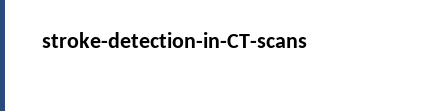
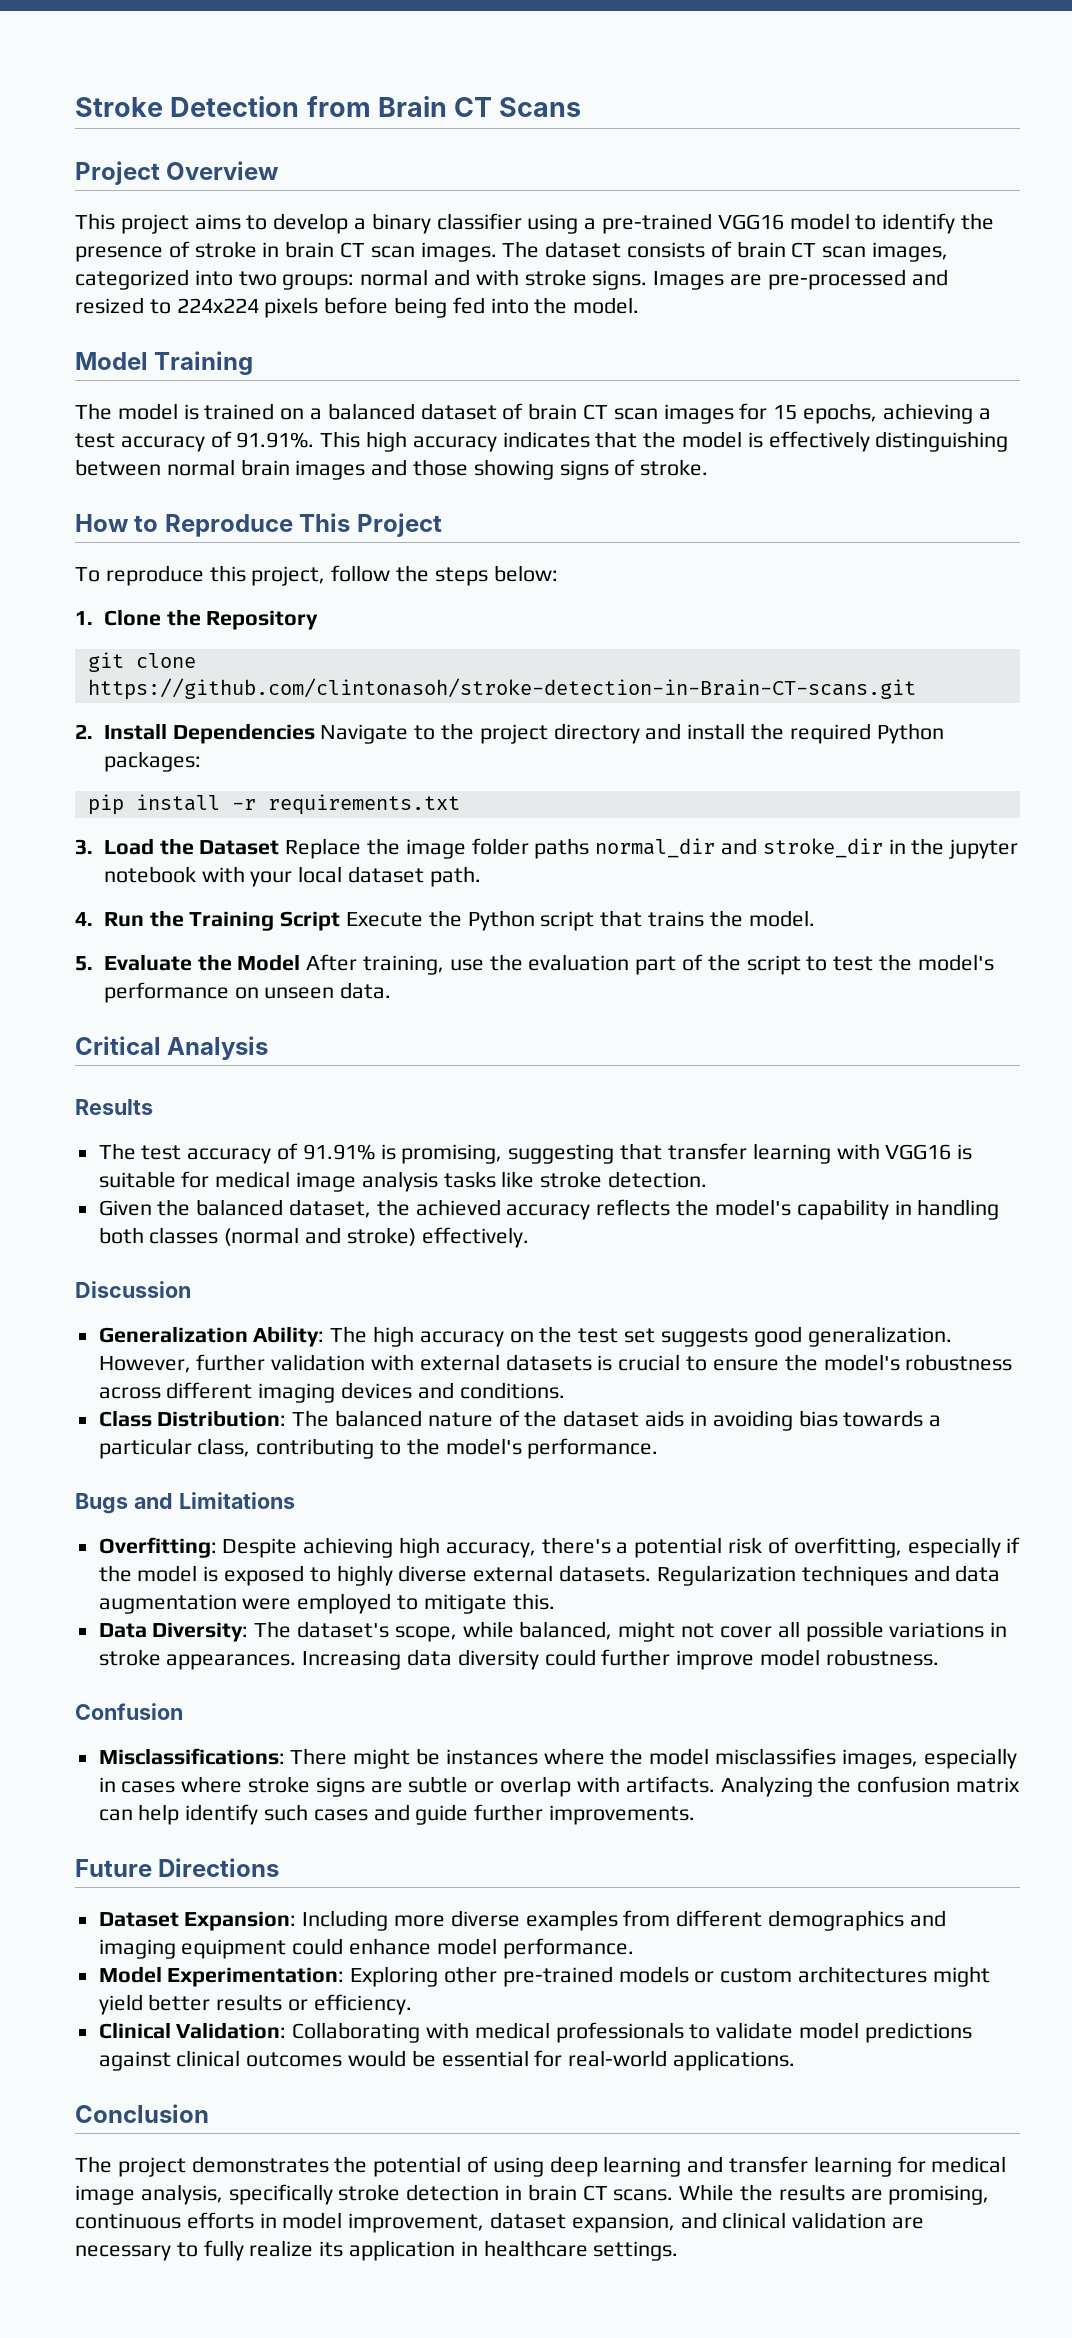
- stroke-detection-in-CT-scans
+ Stroke Detection from Brain CT Scans
+ Project Overview
+ This project aims to develop a binary classifier using a pre-trained VGG16 model to identify the presence of stroke in brain CT scan images. The dataset consists of brain CT scan images, categorized into two groups: normal and with stroke signs. Images are pre-processed and resized to 224x224 pixels before being fed into the model.
+ Model Training
+ The model is trained on a balanced dataset of brain CT scan images for 15 epochs, achieving a test accuracy of 91.91%. This high accuracy indicates that the model is effectively distinguishing between normal brain images and those showing signs of stroke.
+ How to Reproduce This Project
+ To reproduce this project, follow the steps below:
+ 1. Clone the Repository
+ git clone https://github.com/clintonasoh/stroke-detection-in-Brain-CT-scans.git
+ 2. Install Dependencies Navigate to the project directory and install the required Python packages:
+ pip install -r requirements.txt
+ 3. Load the Dataset Replace the image folder paths normal_dir and stroke_dir in the jupyter notebook with your local dataset path.
+ 4. Run the Training Script Execute the Python script that trains the model.
+ 5. Evaluate the Model After training, use the evaluation part of the script to test the model's performance on unseen data.
+ Critical Analysis
+ Results
+ The test accuracy of 91.91% is promising, suggesting that transfer learning with VGG16 is suitable for medical image analysis tasks like stroke detection.
+ Given the balanced dataset, the achieved accuracy reflects the model's capability in handling both classes (normal and stroke) effectively.
+ Discussion
+ Generalization Ability: The high accuracy on the test set suggests good generalization. However, further validation with external datasets is crucial to ensure the model's robustness across different imaging devices and conditions.
+ Class Distribution: The balanced nature of the dataset aids in avoiding bias towards a particular class, contributing to the model's performance.
+ Bugs and Limitations
+ Overfitting: Despite achieving high accuracy, there's a potential risk of overfitting, especially if the model is exposed to highly diverse external datasets. Regularization techniques and data augmentation were employed to mitigate this.
+ Data Diversity: The dataset's scope, while balanced, might not cover all possible variations in stroke appearances. Increasing data diversity could further improve model robustness.
+ Confusion
+ Misclassifications: There might be instances where the model misclassifies images, especially in cases where stroke signs are subtle or overlap with artifacts. Analyzing the confusion matrix can help identify such cases and guide further improvements.
+ Future Directions
+ Dataset Expansion: Including more diverse examples from different demographics and imaging equipment could enhance model performance.
+ Model Experimentation: Exploring other pre-trained models or custom architectures might yield better results or efficiency.
+ Clinical Validation: Collaborating with medical professionals to validate model predictions against clinical outcomes would be essential for real-world applications.
+ Conclusion
+ The project demonstrates the potential of using deep learning and transfer learning for medical image analysis, specifically stroke detection in brain CT scans. While the results are promising, continuous efforts in model improvement, dataset expansion, and clinical validation are necessary to fully realize its application in healthcare settings.

